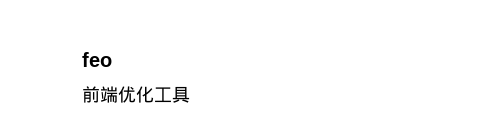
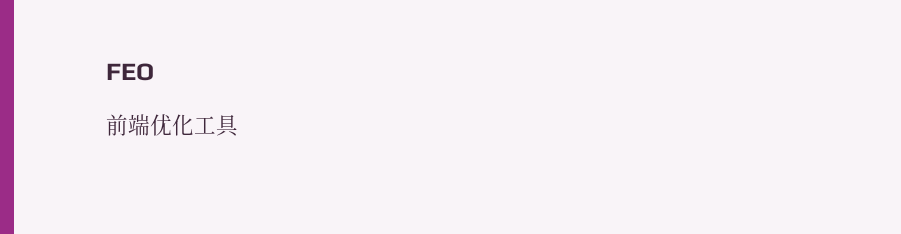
- feo
+ FEO

